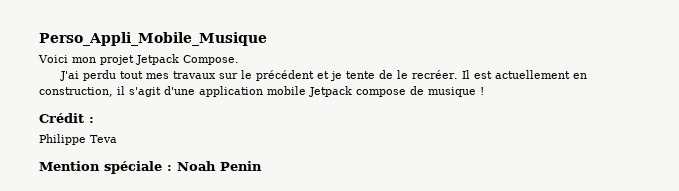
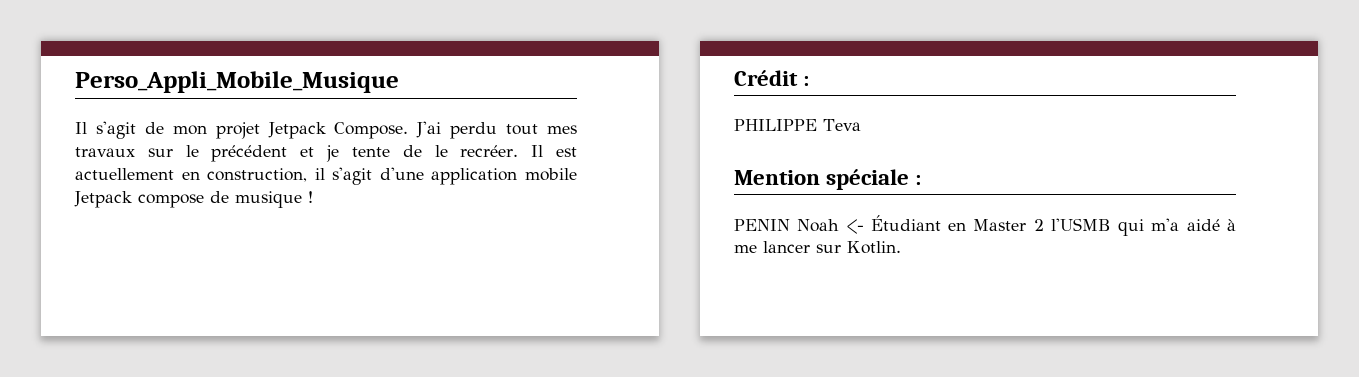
- Voici mon projet Jetpack Compose.
- J'ai perdu tout mes travaux sur le précédent et je tente de le recréer.
+ Il s'agit de mon projet Jetpack Compose. J'ai perdu tout mes travaux sur le précédent et je tente de le recréer.
- Philippe Teva
+ PHILIPPE Teva
- Mention spéciale : Noah Penin
+ Mention spéciale :
+ PENIN Noah <- Étudiant en Master 2 l'USMB qui m'a aidé à me lancer sur Kotlin.

